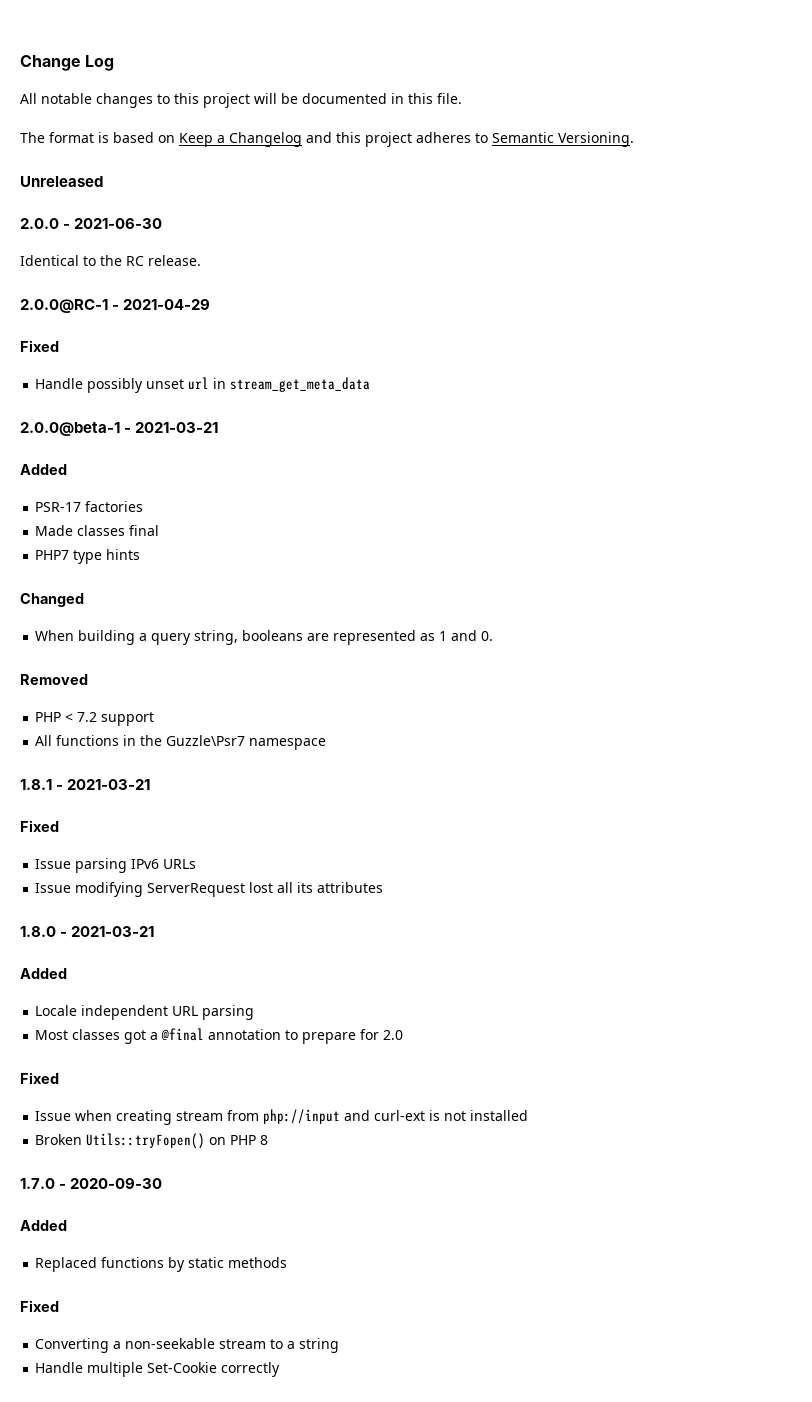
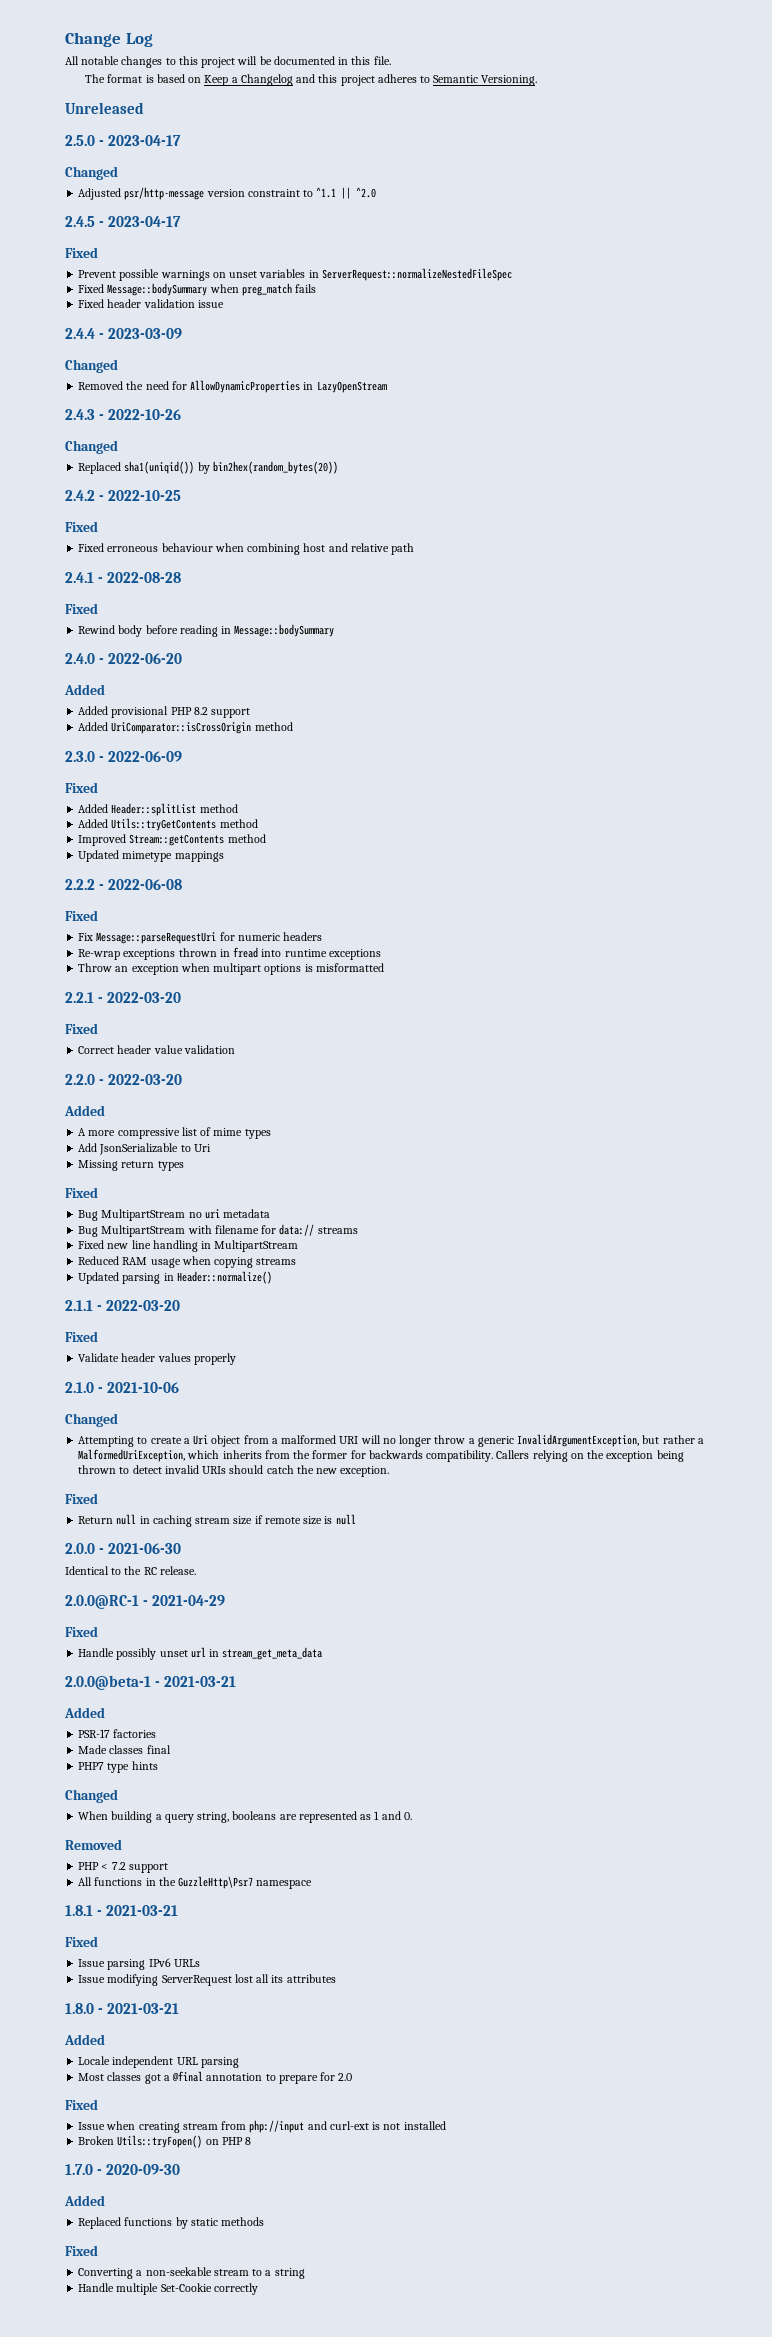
+ 2.5.0 - 2023-04-17
+ Changed
+ Adjusted psr/http-message version constraint to ^1.1 || ^2.0
+ 2.4.5 - 2023-04-17
+ Fixed
+ Prevent possible warnings on unset variables in ServerRequest::normalizeNestedFileSpec
+ Fixed Message::bodySummary when preg_match fails
+ Fixed header validation issue
+ 2.4.4 - 2023-03-09
+ Changed
+ Removed the need for AllowDynamicProperties in LazyOpenStream
+ 2.4.3 - 2022-10-26
+ Changed
+ Replaced sha1(uniqid()) by bin2hex(random_bytes(20))
+ 2.4.2 - 2022-10-25
+ Fixed
+ Fixed erroneous behaviour when combining host and relative path
+ 2.4.1 - 2022-08-28
+ Fixed
+ Rewind body before reading in Message::bodySummary
+ 2.4.0 - 2022-06-20
+ Added
+ Added provisional PHP 8.2 support
+ Added UriComparator::isCrossOrigin method
+ 2.3.0 - 2022-06-09
+ Fixed
+ Added Header::splitList method
+ Added Utils::tryGetContents method
+ Improved Stream::getContents method
+ Updated mimetype mappings
+ 2.2.2 - 2022-06-08
+ Fixed
+ Fix Message::parseRequestUri for numeric headers
+ Re-wrap exceptions thrown in fread into runtime exceptions
+ Throw an exception when multipart options is misformatted
+ 2.2.1 - 2022-03-20
+ Fixed
+ Correct header value validation
+ 2.2.0 - 2022-03-20
+ Added
+ A more compressive list of mime types
+ Add JsonSerializable to Uri
+ Missing return types
+ Fixed
+ Bug MultipartStream no uri metadata
+ Bug MultipartStream with filename for data:// streams
+ Fixed new line handling in MultipartStream
+ Reduced RAM usage when copying streams
+ Updated parsing in Header::normalize()
+ 2.1.1 - 2022-03-20
+ Fixed
+ Validate header values properly
+ 2.1.0 - 2021-10-06
+ Changed
+ Attempting to create a Uri object from a malformed URI will no longer throw a generic InvalidArgumentException, but rather a MalformedUriException, which inherits from the former for backwards compatibility. Callers relying on the exception being thrown to detect invalid URIs should catch the new exception.
+ Fixed
+ Return null in caching stream size if remote size is null
- All functions in the Guzzle\Psr7 namespace
+ All functions in the GuzzleHttp\Psr7 namespace

